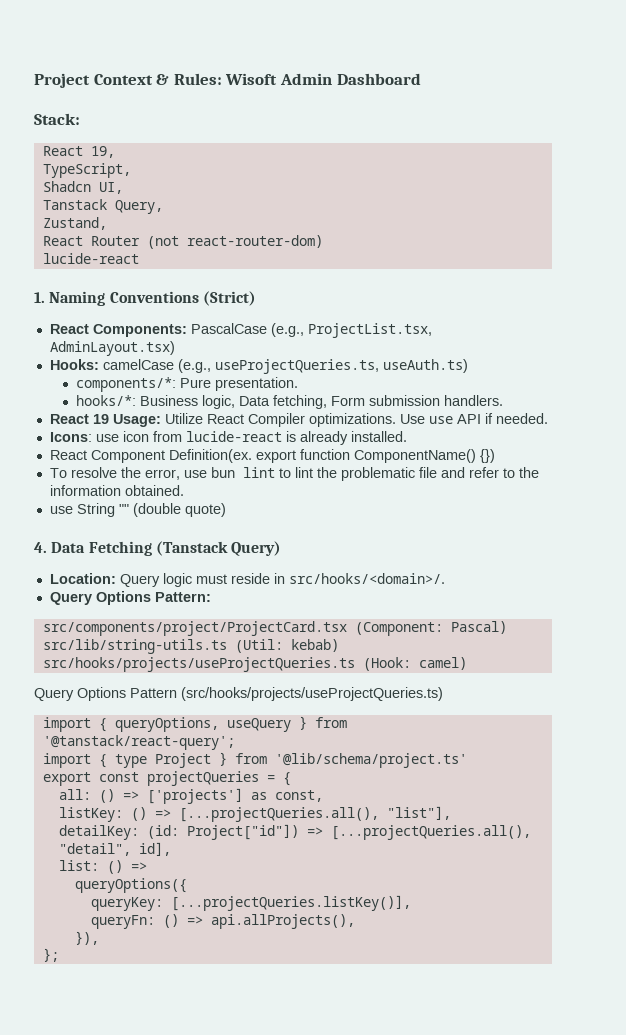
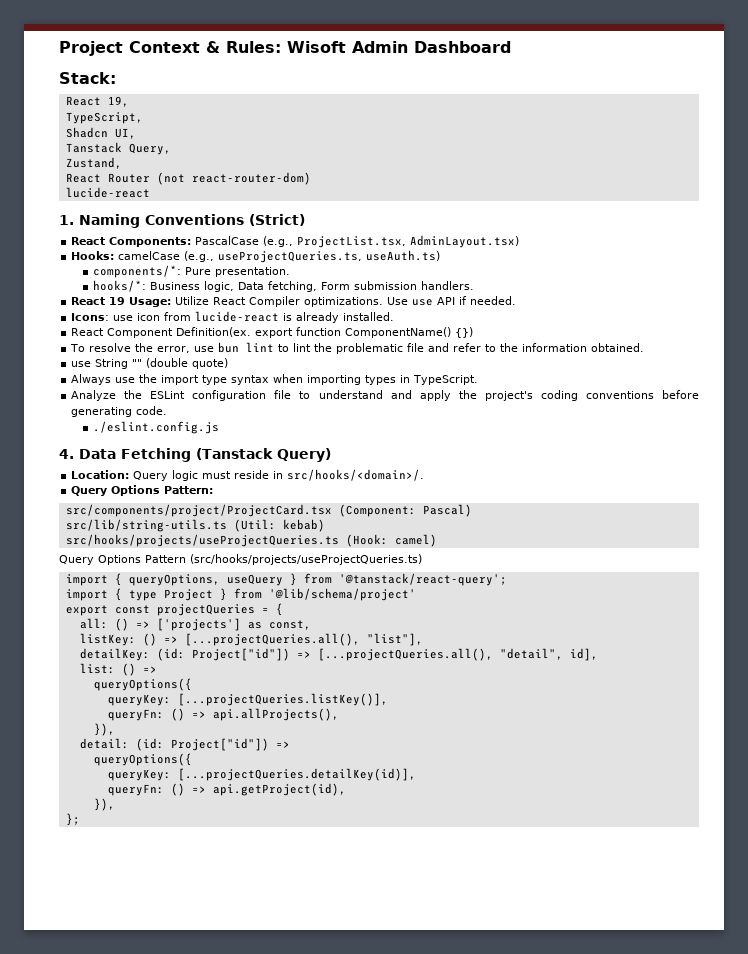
+ Always use the import type syntax when importing types in TypeScript.
+ Analyze the ESLint configuration file to understand and apply the project's coding conventions before generating code.
+ ./eslint.config.js
- import { type Project } from '@lib/schema/project.ts'
+ import { type Project } from '@lib/schema/project'
+ detail: (id: Project["id"]) =>
+ queryOptions({
+ queryKey: [...projectQueries.detailKey(id)],
+ queryFn: () => api.getProject(id),
+ }),

